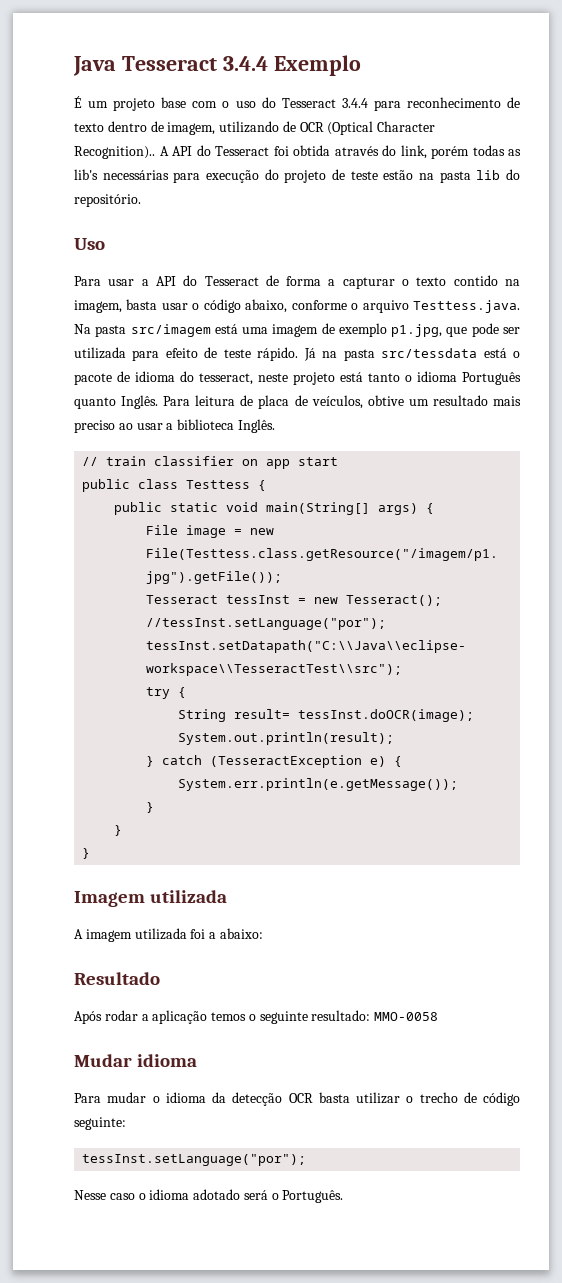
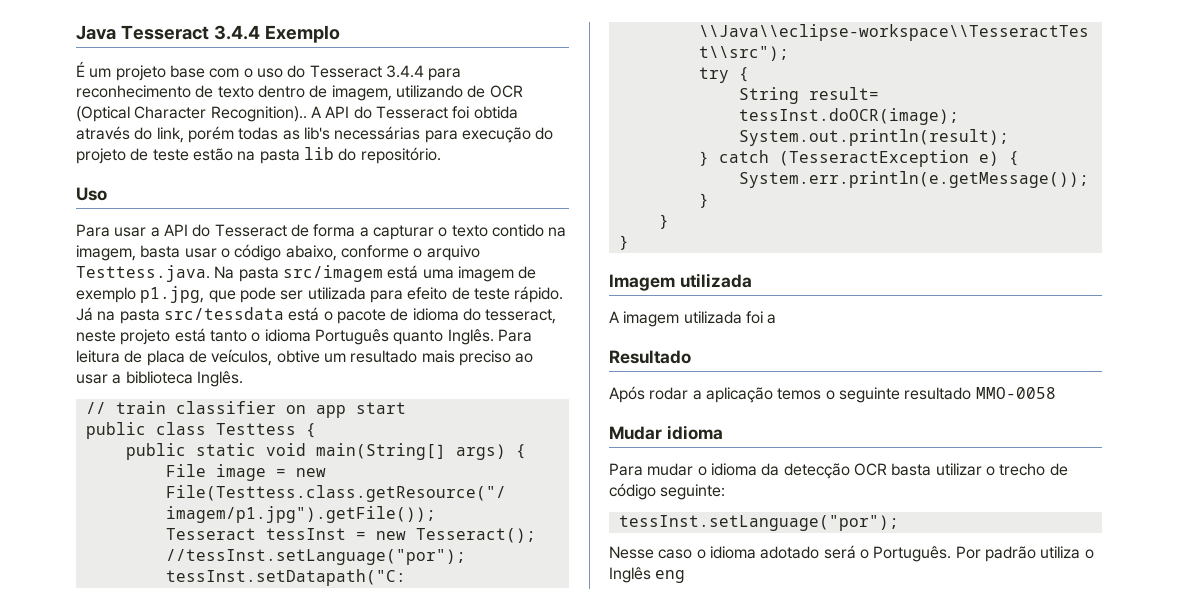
- A imagem utilizada foi a abaixo:
+ A imagem utilizada foi a
- Após rodar a aplicação temos o seguinte resultado: MMO-0058
+ Após rodar a aplicação temos o seguinte resultado MMO-0058
+ Por padrão utiliza o Inglês eng

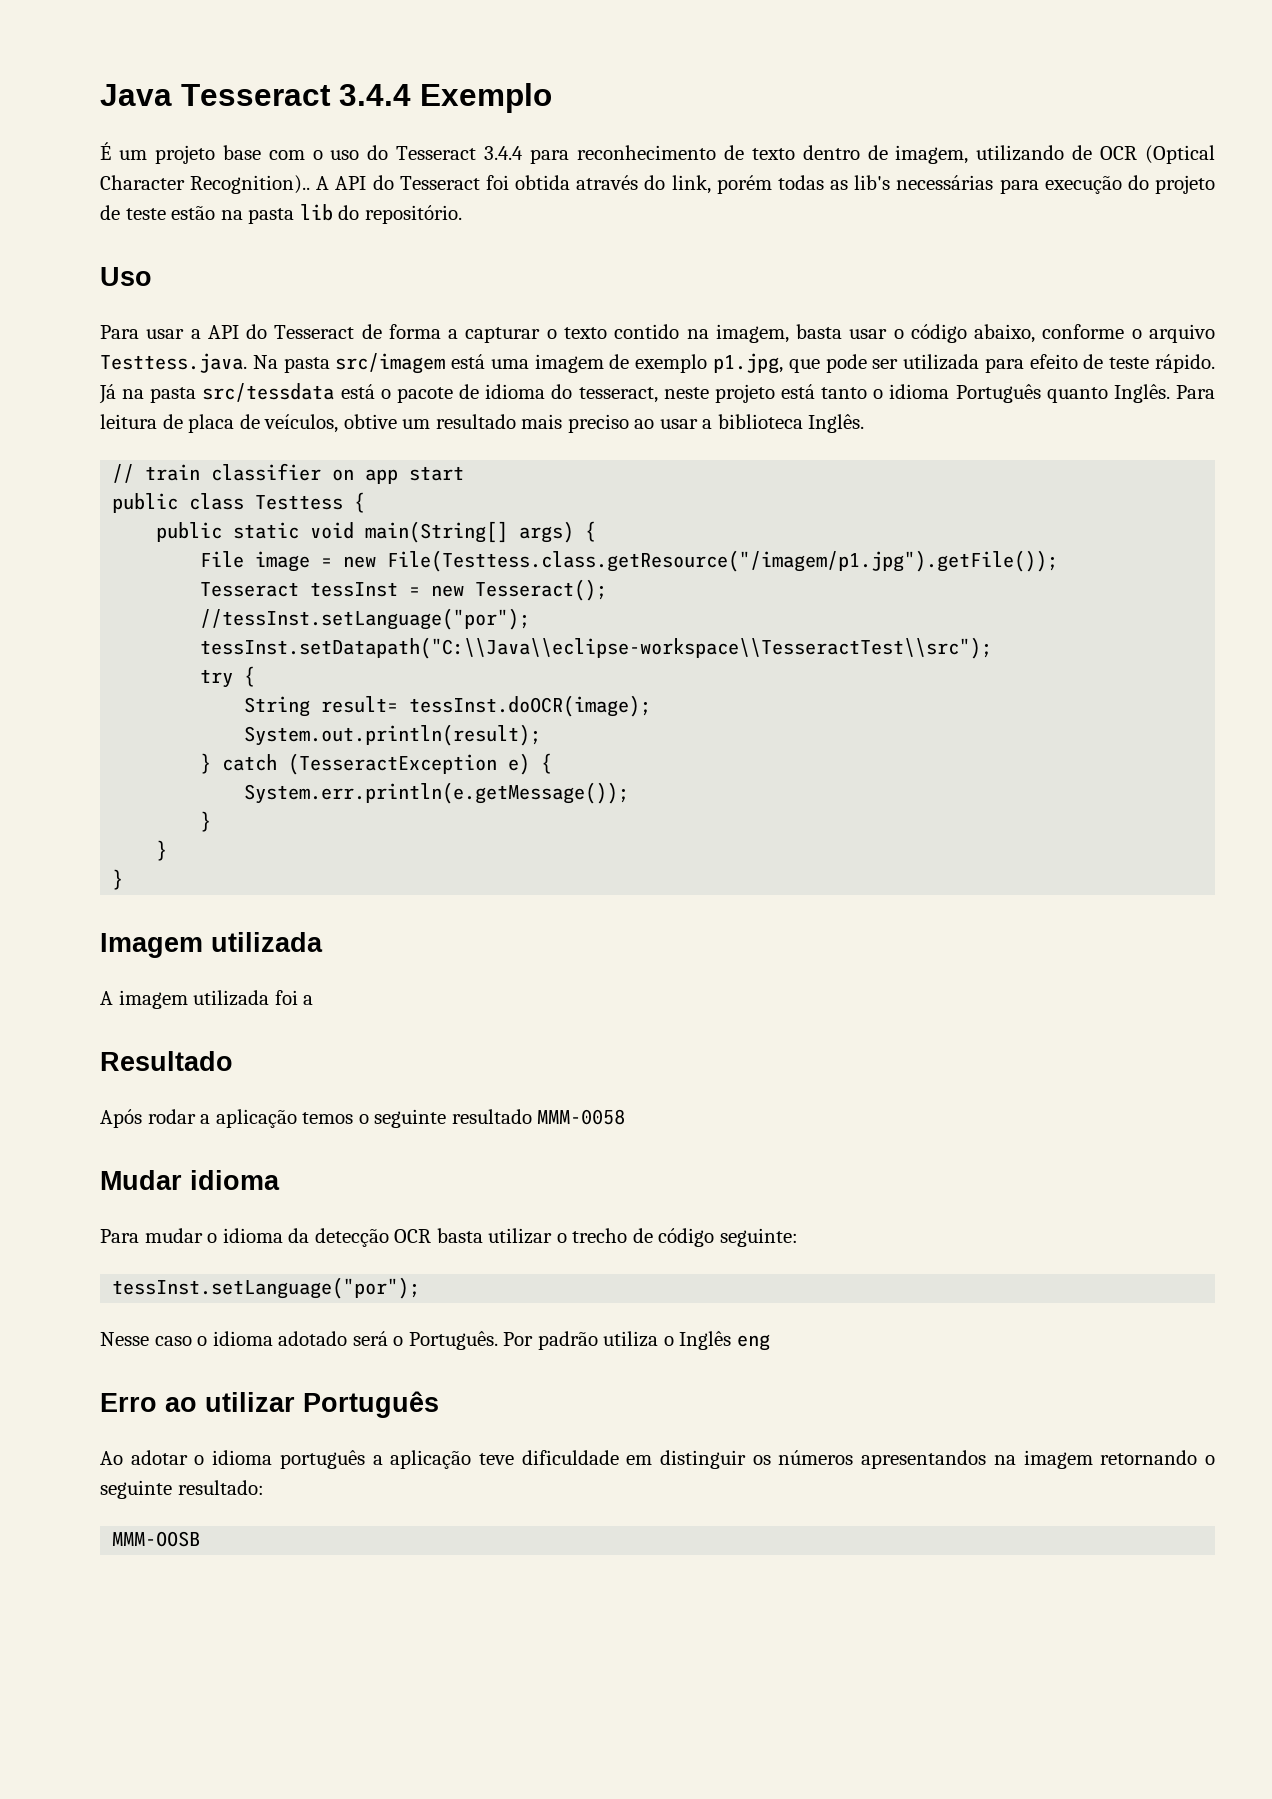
- Após rodar a aplicação temos o seguinte resultado MMO-0058
+ Após rodar a aplicação temos o seguinte resultado MMM-0058
+ Erro ao utilizar Português
+ Ao adotar o idioma português a aplicação teve dificuldade em distinguir os números apresentandos na imagem retornando o seguinte resultado:
+ MMM-OOSB

